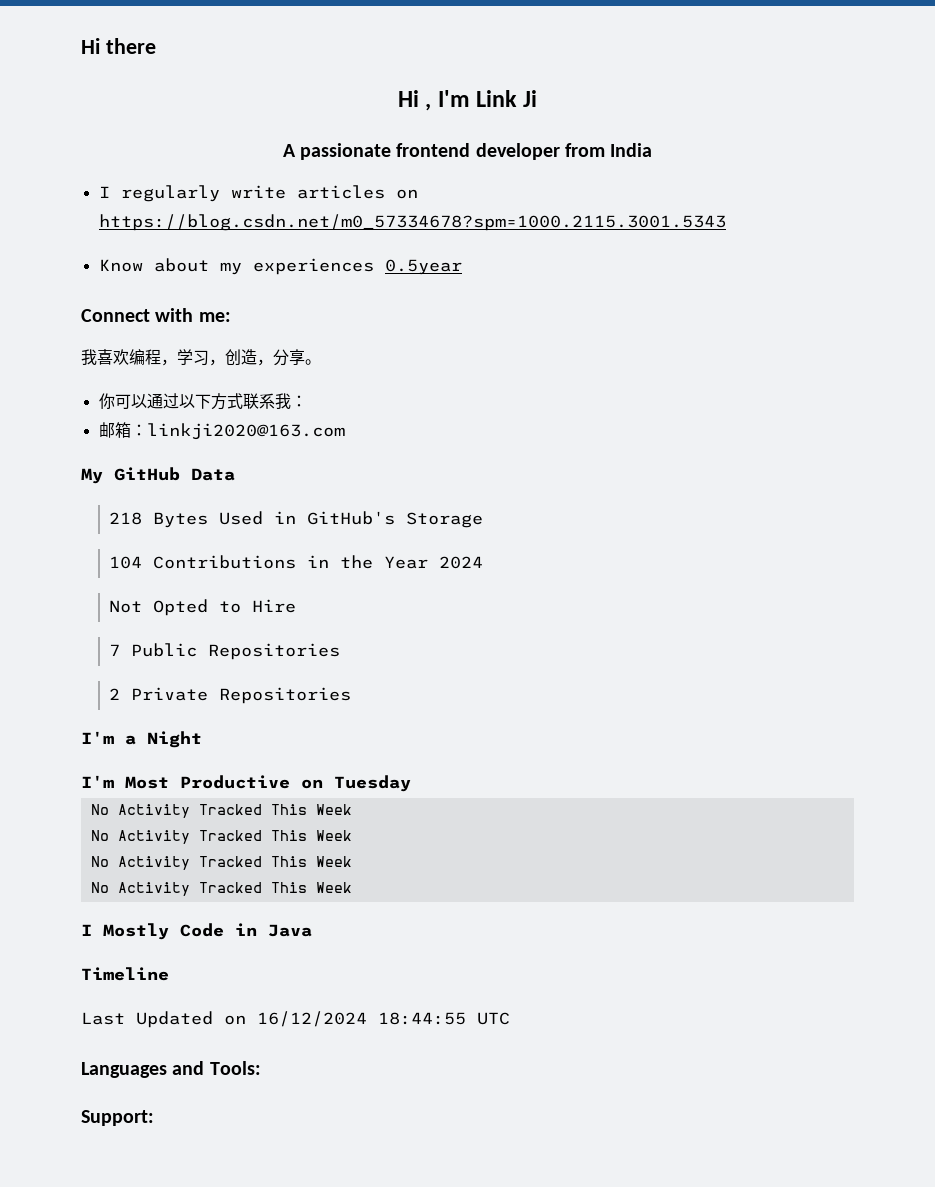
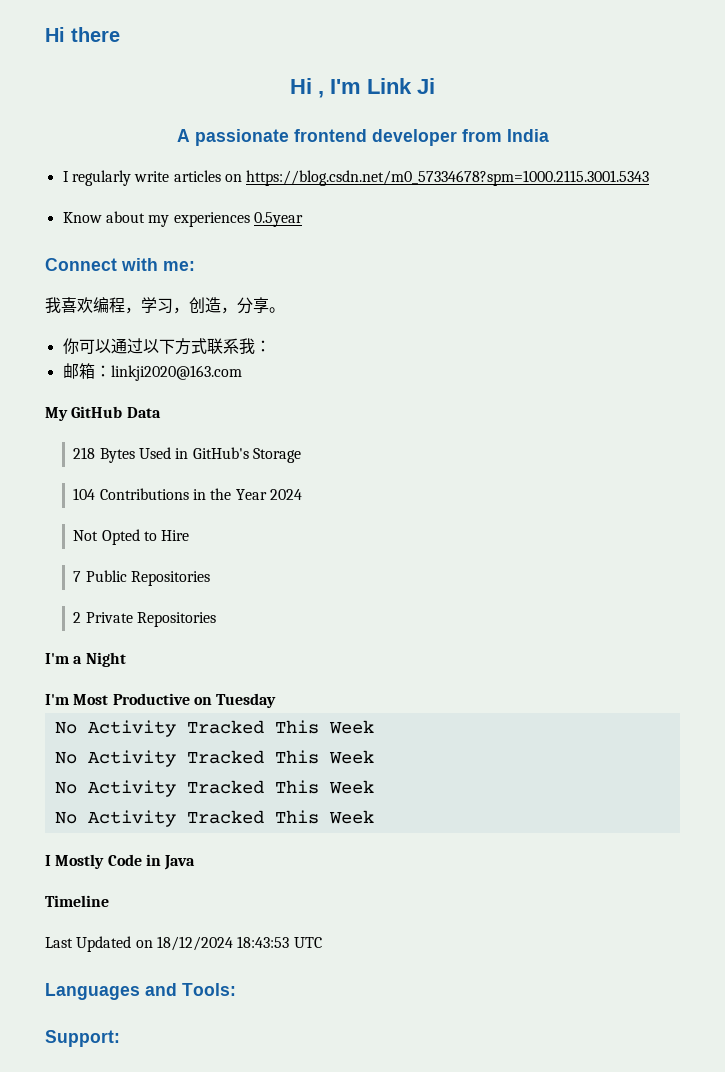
- Last Updated on 16/12/2024 18:44:55 UTC
+ Last Updated on 18/12/2024 18:43:53 UTC

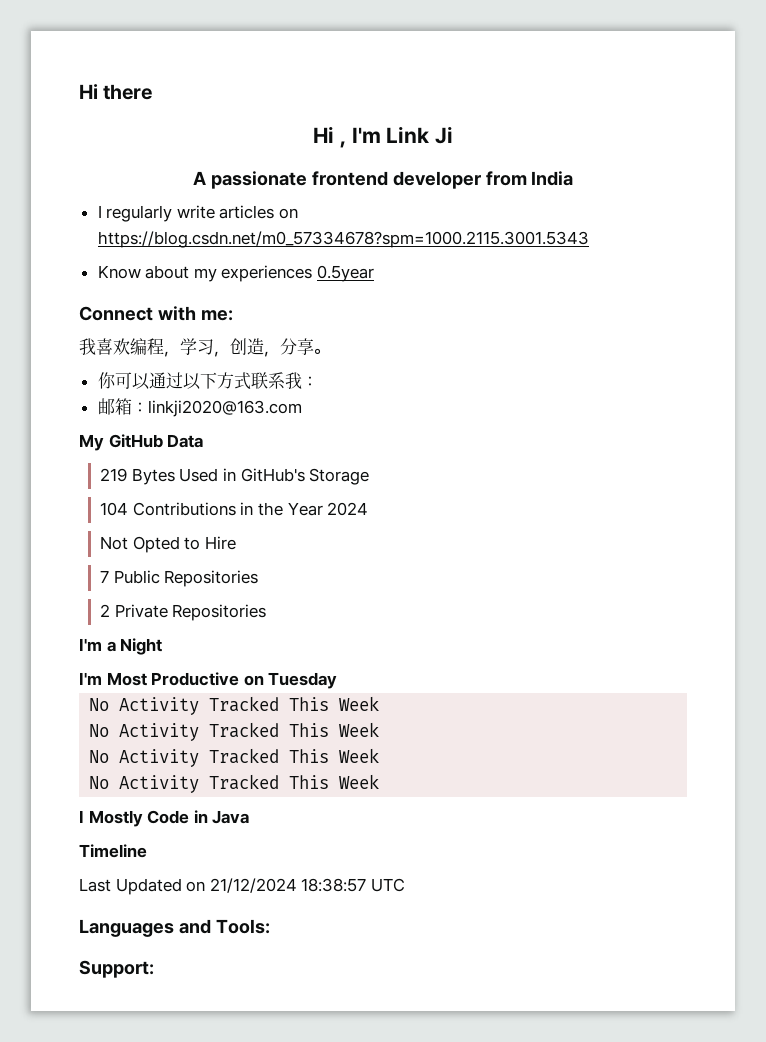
- 218 Bytes Used in GitHub's Storage
+ 219 Bytes Used in GitHub's Storage
- Last Updated on 18/12/2024 18:43:53 UTC
+ Last Updated on 21/12/2024 18:38:57 UTC

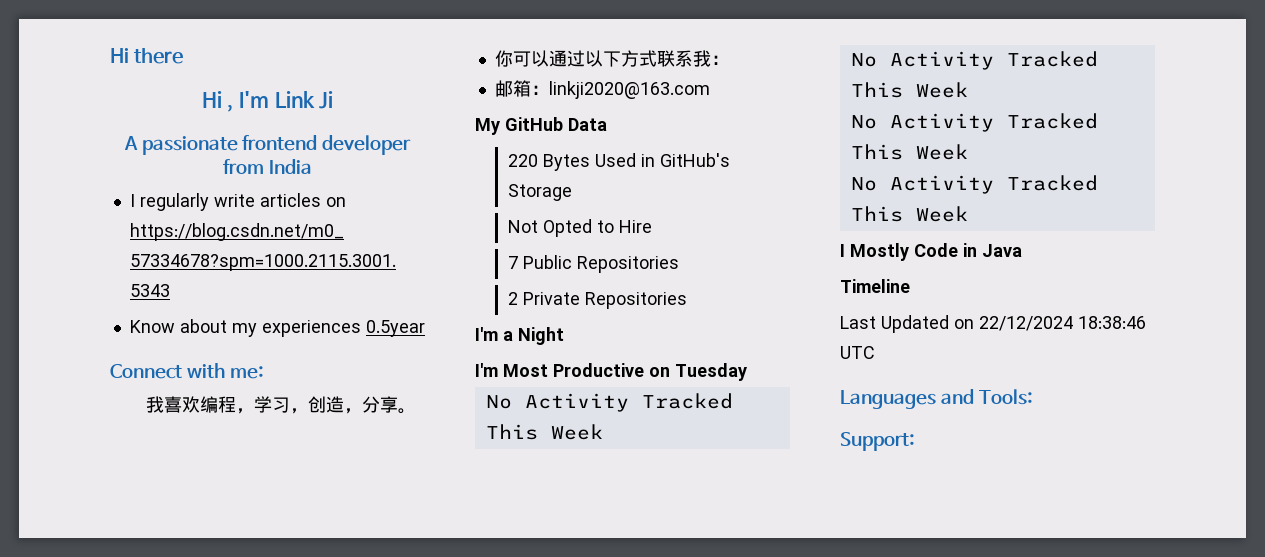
- 219 Bytes Used in GitHub's Storage
+ 220 Bytes Used in GitHub's Storage
- 104 Contributions in the Year 2024
- Last Updated on 21/12/2024 18:38:57 UTC
+ Last Updated on 22/12/2024 18:38:46 UTC

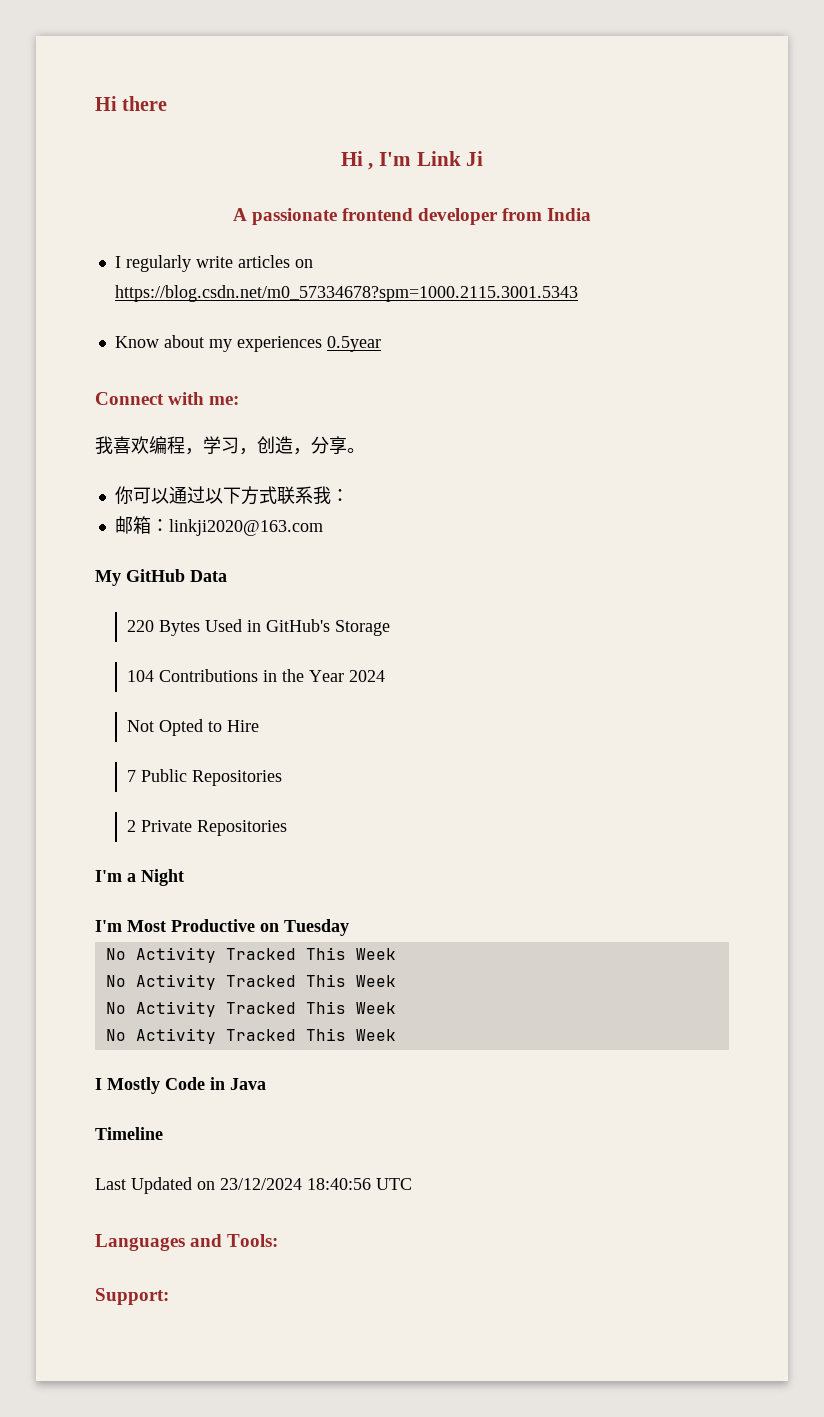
+ 104 Contributions in the Year 2024
- Last Updated on 22/12/2024 18:38:46 UTC
+ Last Updated on 23/12/2024 18:40:56 UTC

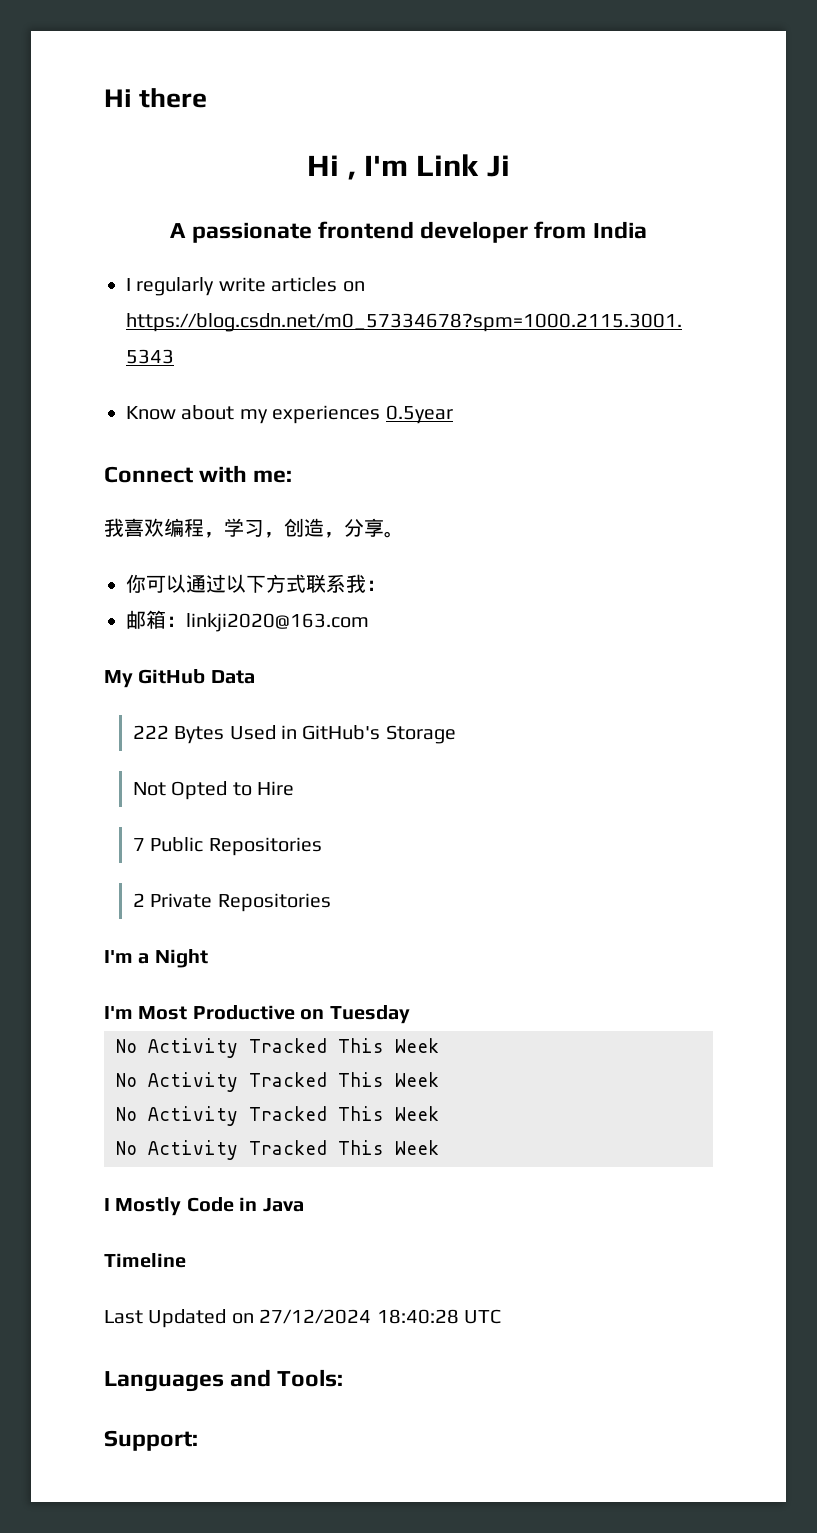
- 220 Bytes Used in GitHub's Storage
+ 222 Bytes Used in GitHub's Storage
- 104 Contributions in the Year 2024
- Last Updated on 23/12/2024 18:40:56 UTC
+ Last Updated on 27/12/2024 18:40:28 UTC

